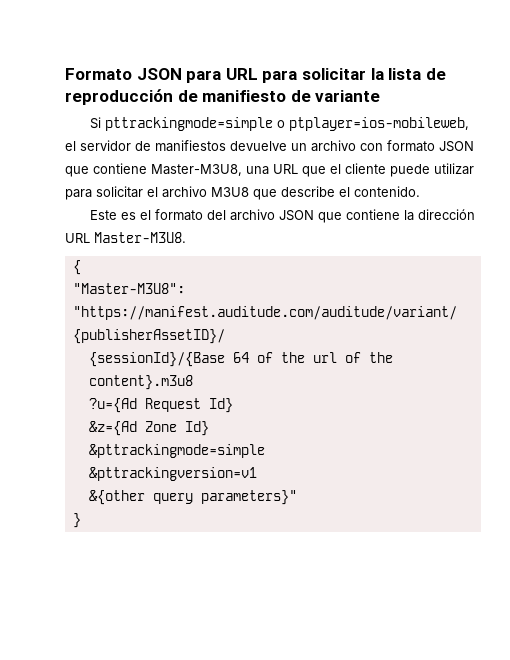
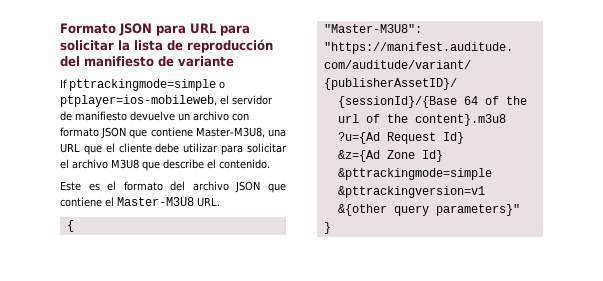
- Formato JSON para URL para solicitar la lista de reproducción de manifiesto de variante
+ Formato JSON para URL para solicitar la lista de reproducción del manifiesto de variante
- Si pttrackingmode=simple o ptplayer=ios-mobileweb, el servidor de manifiestos devuelve un archivo con formato JSON que contiene Master-M3U8, una URL que el cliente puede utilizar para solicitar el archivo M3U8 que describe el contenido.
+ If pttrackingmode=simple o ptplayer=ios-mobileweb, el servidor de manifiesto devuelve un archivo con formato JSON que contiene Master-M3U8, una URL que el cliente debe utilizar para solicitar el archivo M3U8 que describe el contenido.
- Este es el formato del archivo JSON que contiene la dirección URL Master-M3U8.
+ Este es el formato del archivo JSON que contiene el Master-M3U8 URL.

